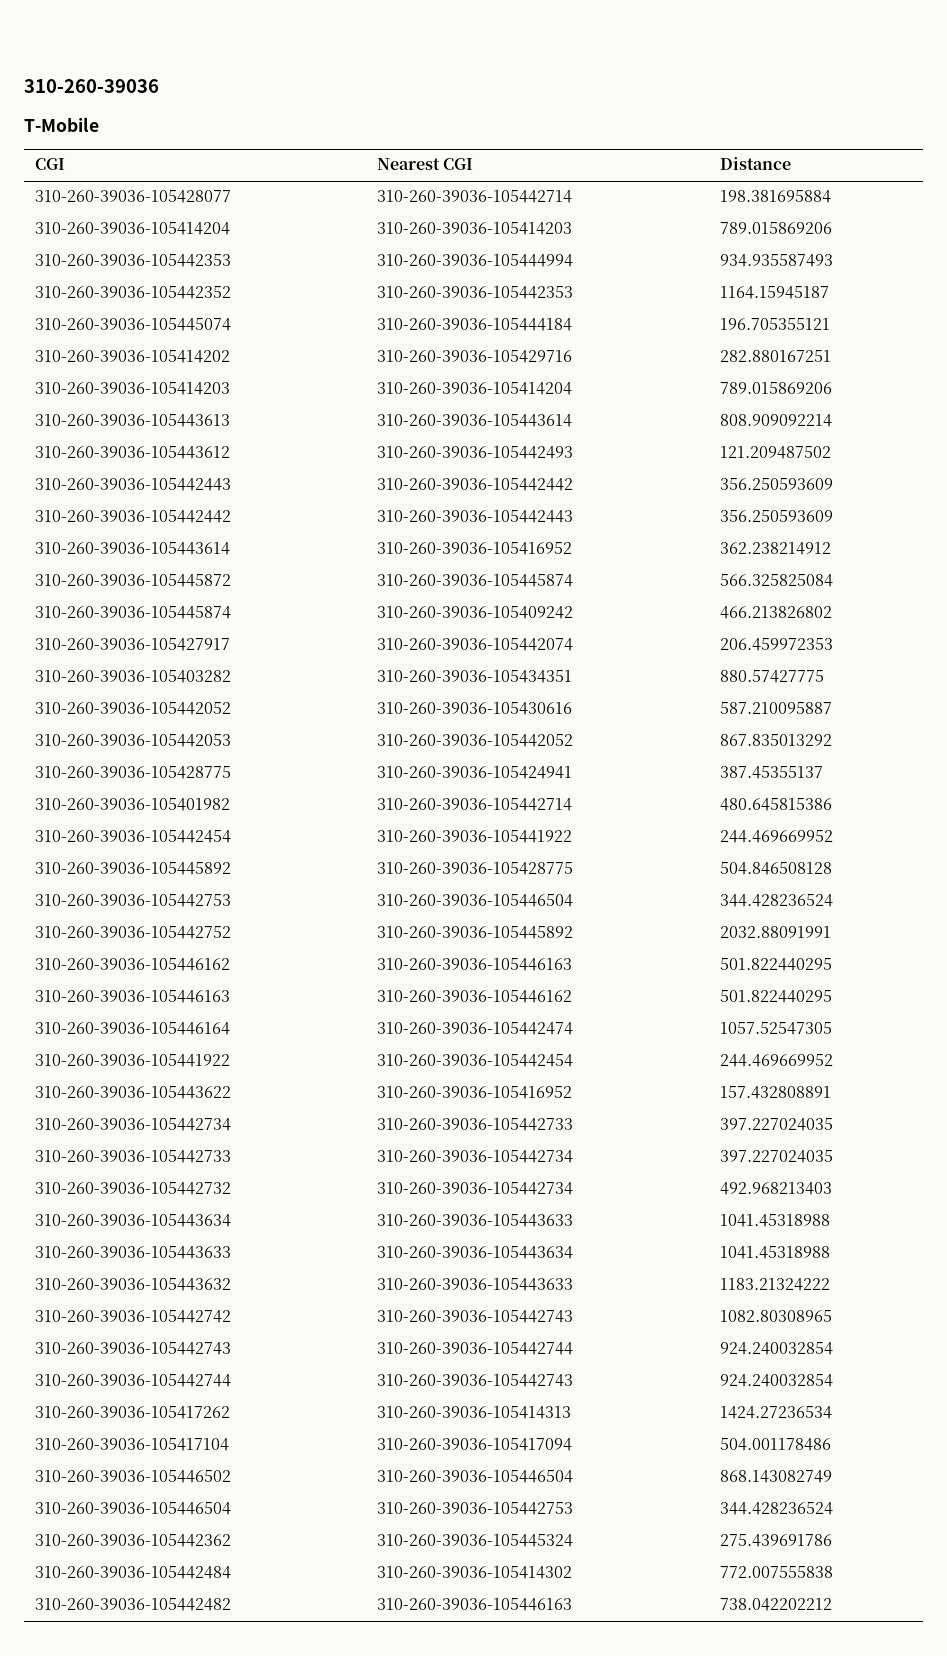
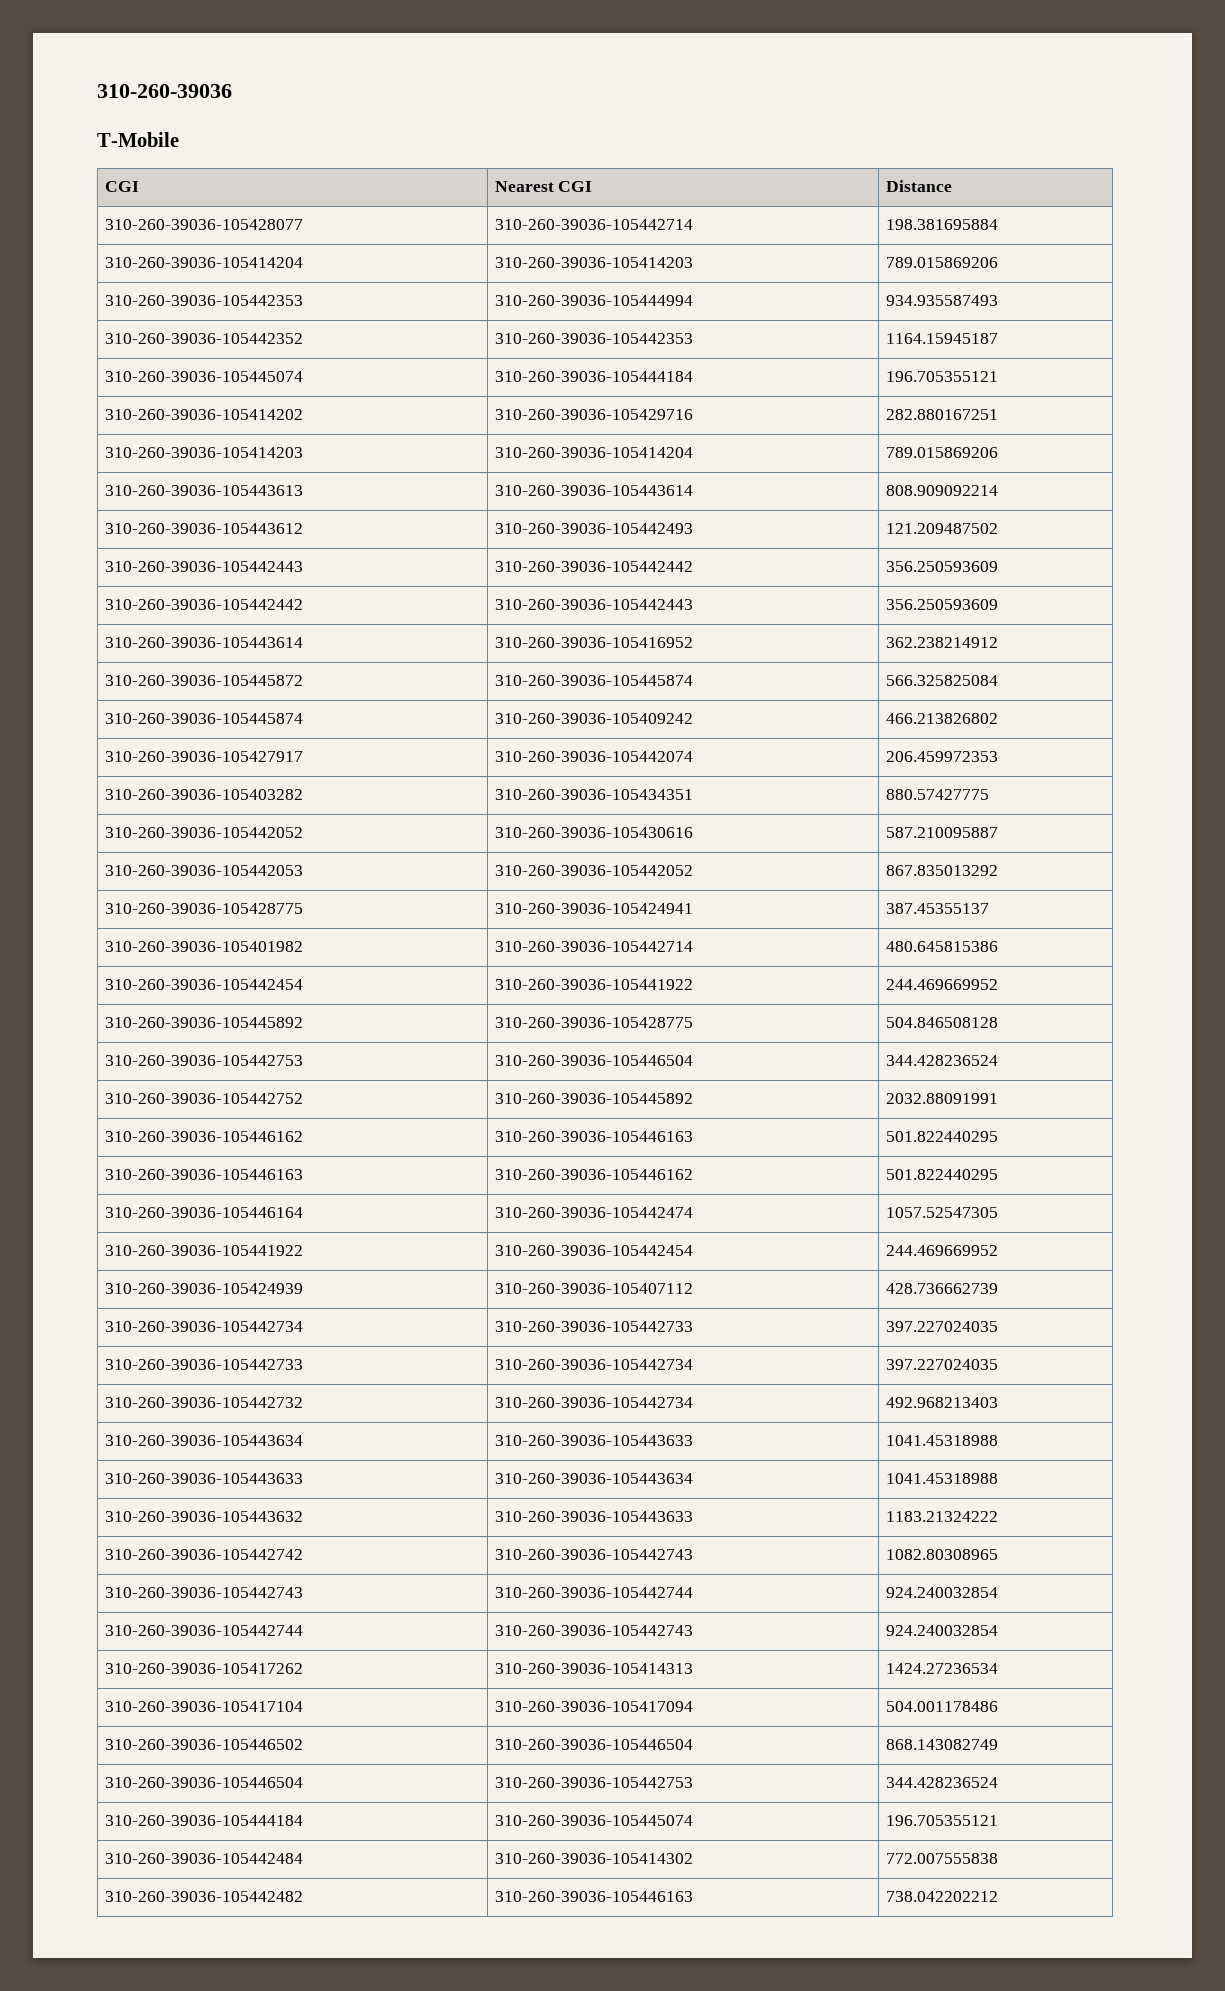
- 310-260-39036-105443622 | 310-260-39036-105416952 | 157.432808891
+ 310-260-39036-105424939 | 310-260-39036-105407112 | 428.736662739
- 310-260-39036-105442362 | 310-260-39036-105445324 | 275.439691786
+ 310-260-39036-105444184 | 310-260-39036-105445074 | 196.705355121

